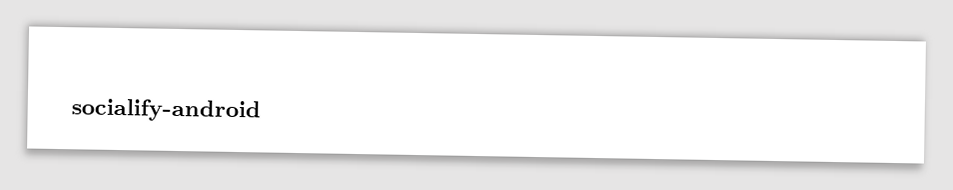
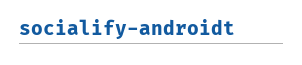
- socialify-android
+ socialify-androidt

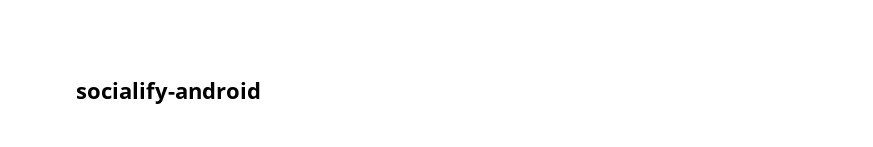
- socialify-androidt
+ socialify-android

